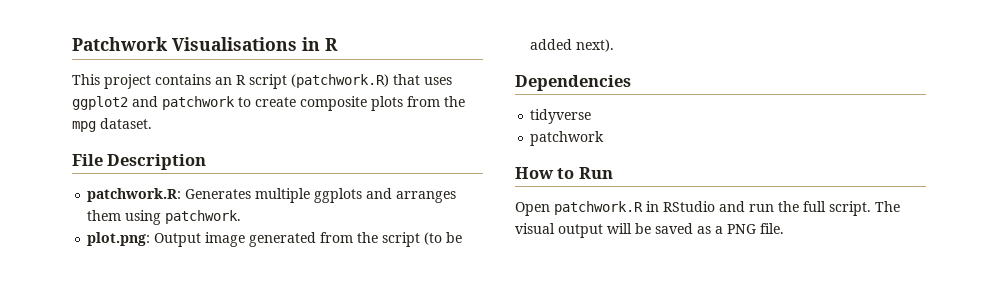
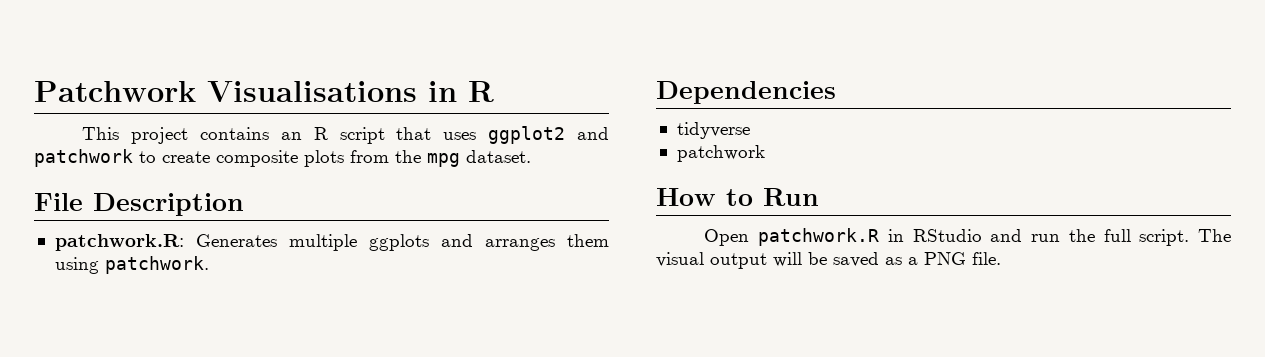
- This project contains an R script (patchwork.R) that uses ggplot2 and patchwork to create composite plots from the mpg dataset.
+ This project contains an R script that uses ggplot2 and patchwork to create composite plots from the mpg dataset.
- plot.png: Output image generated from the script (to be added next).

